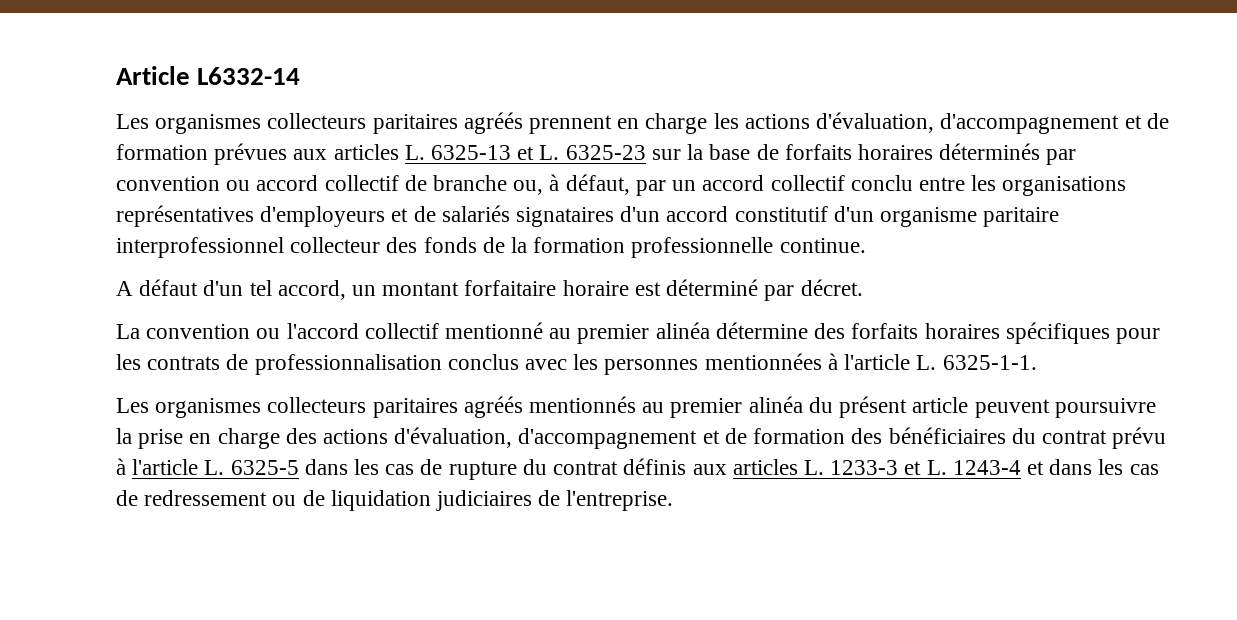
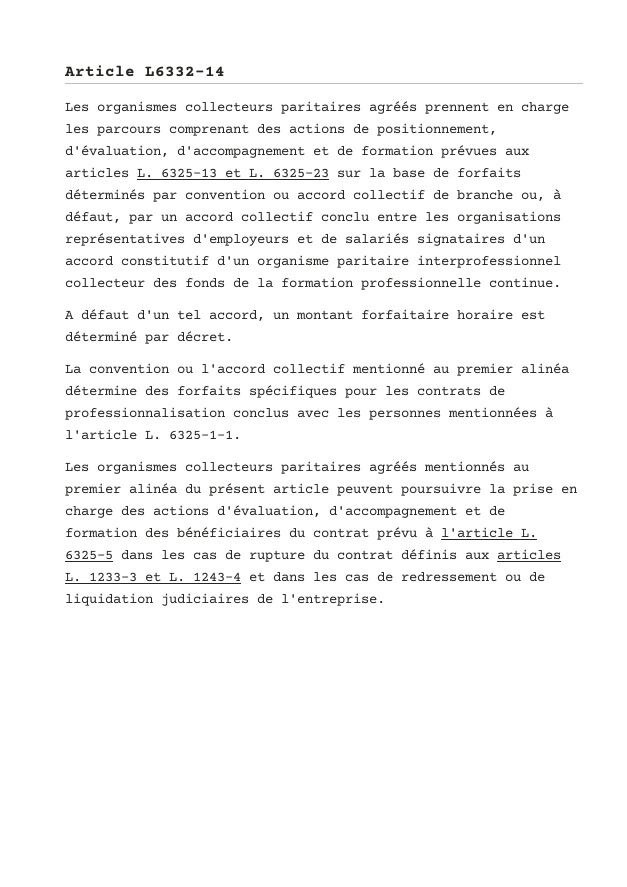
- Les organismes collecteurs paritaires agréés prennent en charge les actions d'évaluation, d'accompagnement et de formation prévues aux articles L. 6325-13 et L. 6325-23 sur la base de forfaits horaires déterminés par convention ou accord collectif de branche ou, à défaut, par un accord collectif conclu entre les organisations représentatives d'employeurs et de salariés signataires d'un accord constitutif d'un organisme paritaire interprofessionnel collecteur des fonds de la formation professionnelle continue.
+ Les organismes collecteurs paritaires agréés prennent en charge les parcours comprenant des actions de positionnement, d'évaluation, d'accompagnement et de formation prévues aux articles L. 6325-13 et L. 6325-23 sur la base de forfaits déterminés par convention ou accord collectif de branche ou, à défaut, par un accord collectif conclu entre les organisations représentatives d'employeurs et de salariés signataires d'un accord constitutif d'un organisme paritaire interprofessionnel collecteur des fonds de la formation professionnelle continue.
- La convention ou l'accord collectif mentionné au premier alinéa détermine des forfaits horaires spécifiques pour les contrats de professionnalisation conclus avec les personnes mentionnées à l'article L. 6325-1-1.
+ La convention ou l'accord collectif mentionné au premier alinéa détermine des forfaits spécifiques pour les contrats de professionnalisation conclus avec les personnes mentionnées à l'article L. 6325-1-1.

